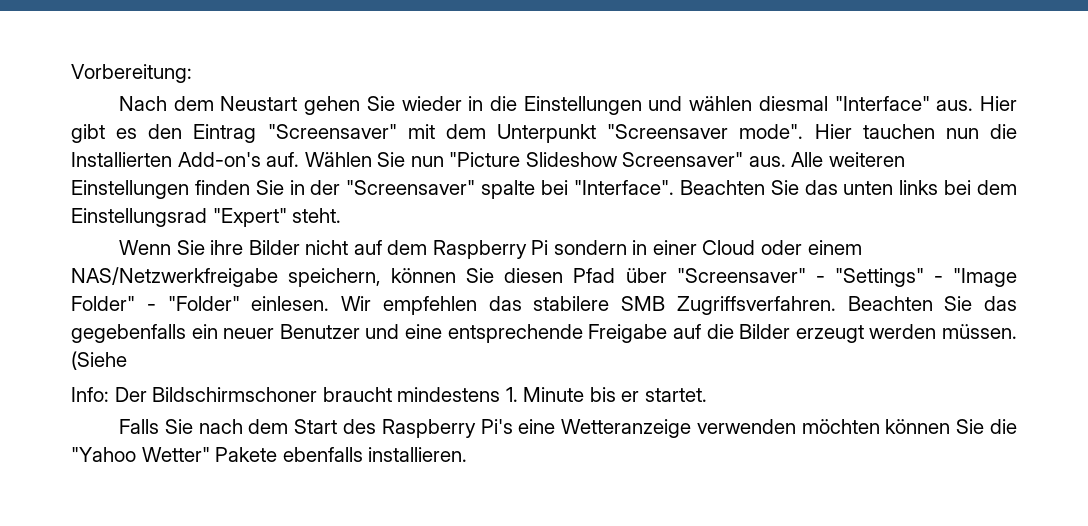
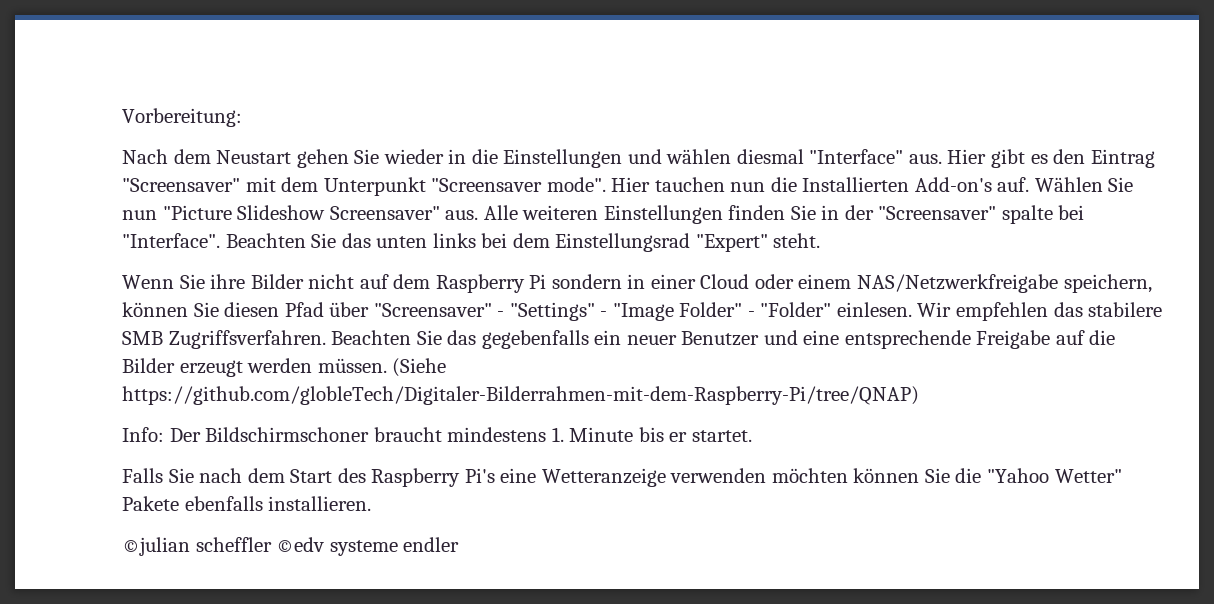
- (Siehe
+ (Siehe https://github.com/globleTech/Digitaler-Bilderrahmen-mit-dem-Raspberry-Pi/tree/QNAP)
+ ©julian scheffler ©edv systeme endler

